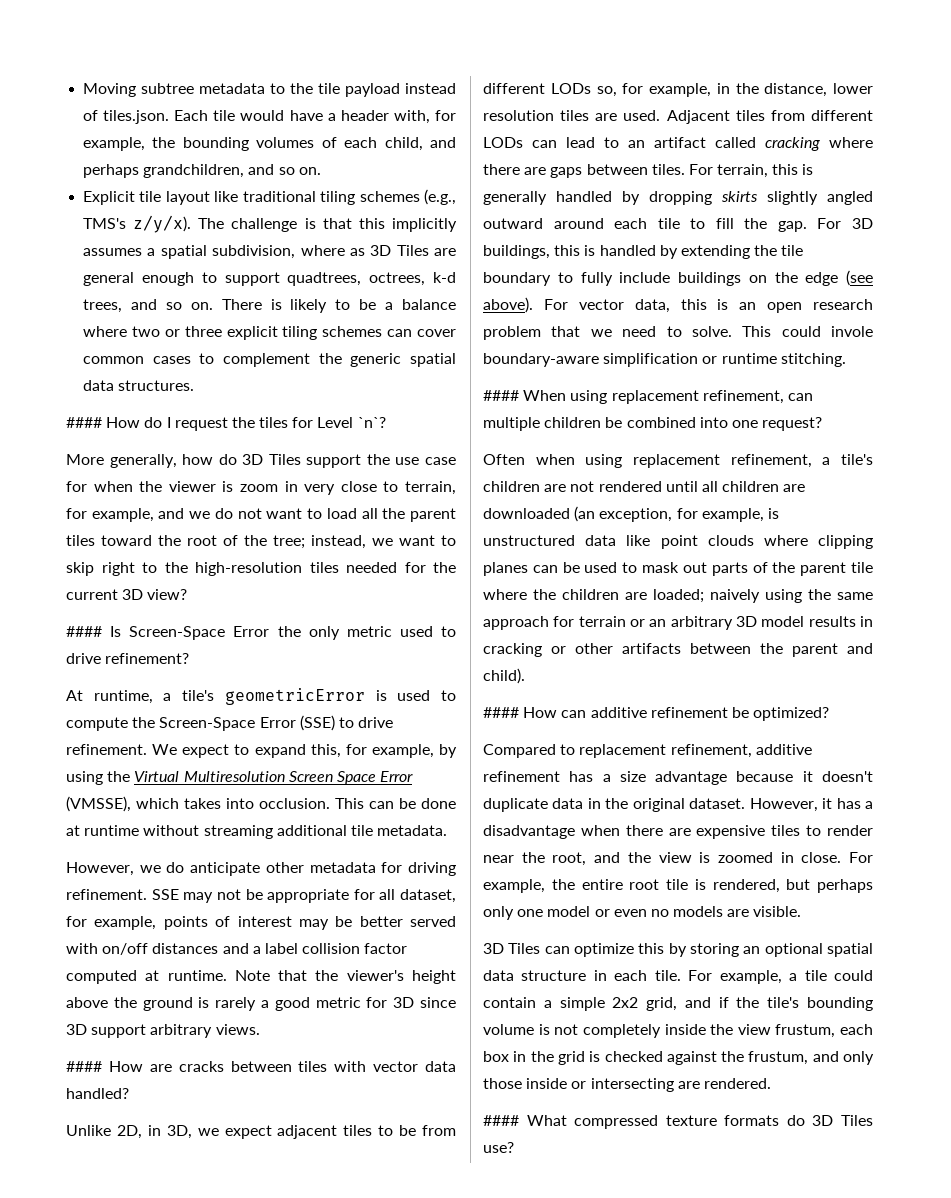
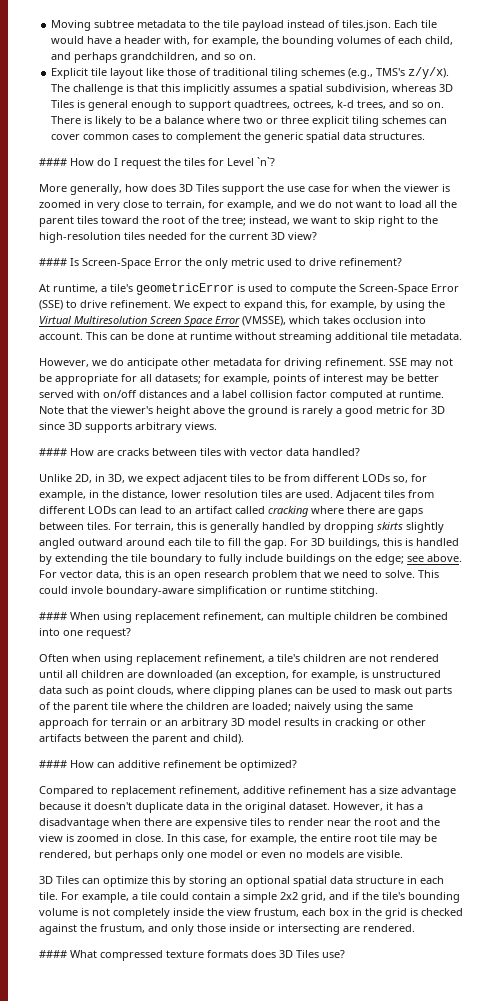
- Explicit tile layout like traditional tiling schemes (e.g., TMS's z/y/x).
+ Explicit tile layout like those of traditional tiling schemes (e.g., TMS's z/y/x).
- The challenge is that this implicitly assumes a spatial subdivision, where as 3D Tiles are general enough to support quadtrees, octrees, k-d trees, and so on.
+ The challenge is that this implicitly assumes a spatial subdivision, whereas 3D Tiles is general enough to support quadtrees, octrees, k-d trees, and so on.
- More generally, how do 3D Tiles support the use case for when the viewer is zoom in very close to terrain, for example, and we do not want to load all the parent tiles toward the root of the tree; instead, we want to skip right to the high-resolution tiles needed for the current 3D view?
+ More generally, how does 3D Tiles support the use case for when the viewer is zoomed in very close to terrain, for example, and we do not want to load all the parent tiles toward the root of the tree; instead, we want to skip right to the high-resolution tiles needed for the current 3D view?
- We expect to expand this, for example, by using the Virtual Multiresolution Screen Space Error (VMSSE), which takes into occlusion.
+ We expect to expand this, for example, by using the Virtual Multiresolution Screen Space Error (VMSSE), which takes occlusion into account.
- SSE may not be appropriate for all dataset, for example, points of interest may be better served with on/off distances and a label collision factor computed at runtime.
+ SSE may not be appropriate for all datasets; for example, points of interest may be better served with on/off distances and a label collision factor computed at runtime.
- Note that the viewer's height above the ground is rarely a good metric for 3D since 3D support arbitrary views.
+ Note that the viewer's height above the ground is rarely a good metric for 3D since 3D supports arbitrary views.
- For 3D buildings, this is handled by extending the tile boundary to fully include buildings on the edge (see above).
+ For 3D buildings, this is handled by extending the tile boundary to fully include buildings on the edge; see above.
- Often when using replacement refinement, a tile's children are not rendered until all children are downloaded (an exception, for example, is unstructured data like point clouds where clipping planes can be used to mask out parts of the parent tile where the children are loaded;
+ Often when using replacement refinement, a tile's children are not rendered until all children are downloaded (an exception, for example, is unstructured data such as point clouds, where clipping planes can be used to mask out parts of the parent tile where the children are loaded;
- However, it has a disadvantage when there are expensive tiles to render near the root, and the view is zoomed in close.
+ However, it has a disadvantage when there are expensive tiles to render near the root and the view is zoomed in close.
- For example, the entire root tile is rendered, but perhaps only one model or even no models are visible.
+ In this case, for example, the entire root tile may be rendered, but perhaps only one model or even no models are visible.
- #### What compressed texture formats do 3D Tiles use?
+ #### What compressed texture formats does 3D Tiles use?

